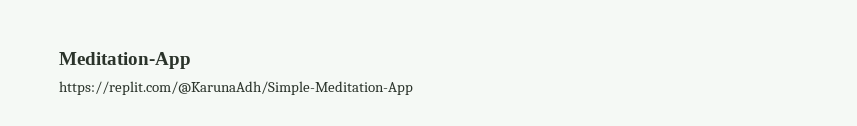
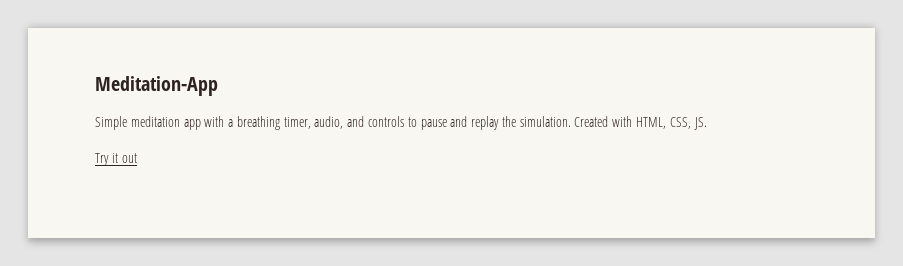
- https://replit.com/@KarunaAdh/Simple-Meditation-App
+ Simple meditation app with a breathing timer, audio, and controls to pause and replay the simulation. Created with HTML, CSS, JS.
+ Try it out

